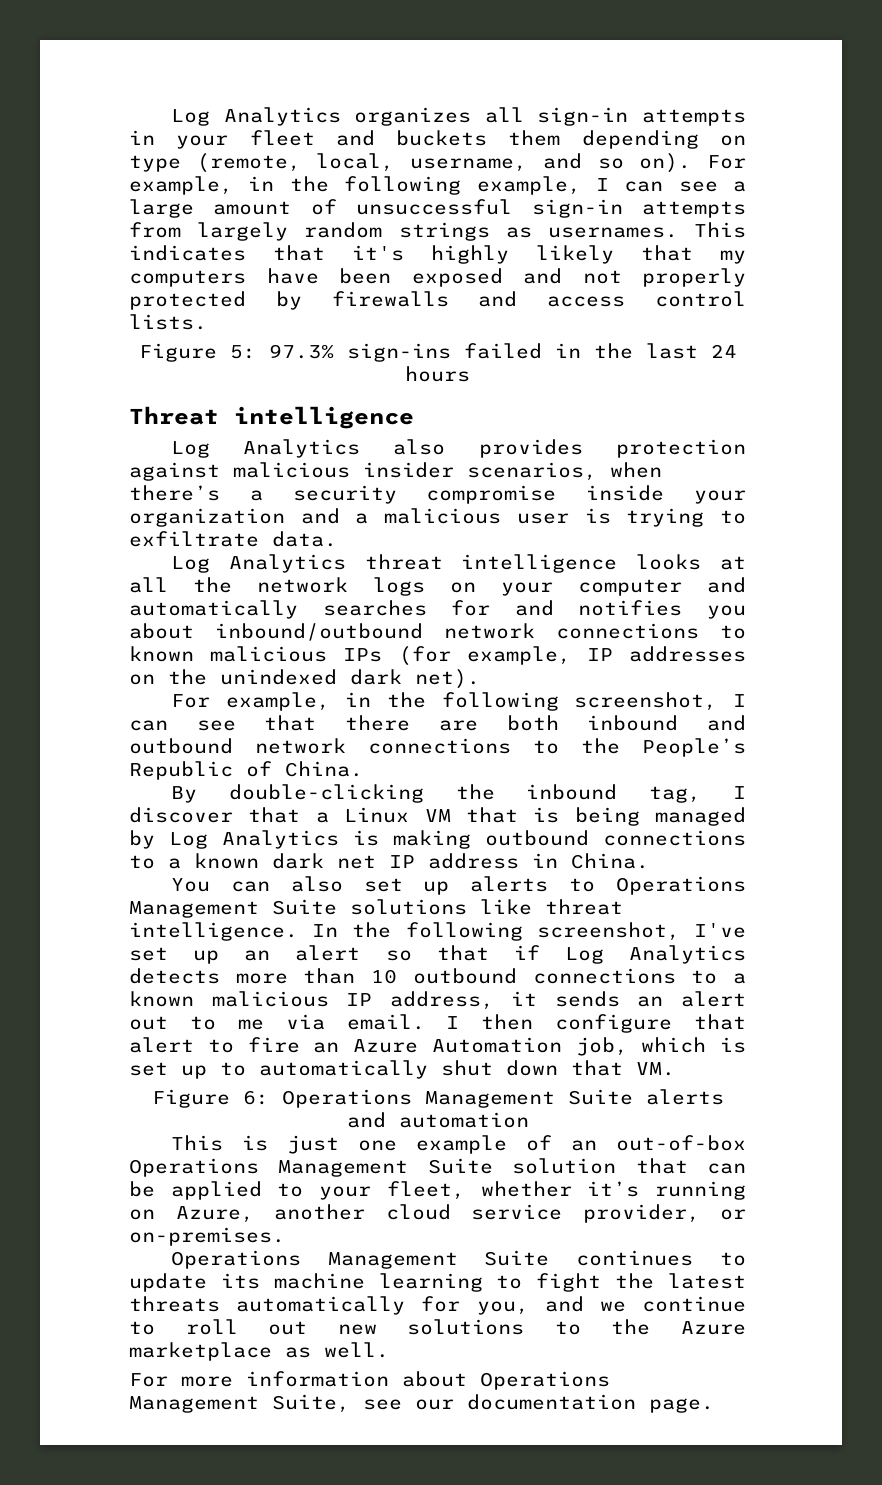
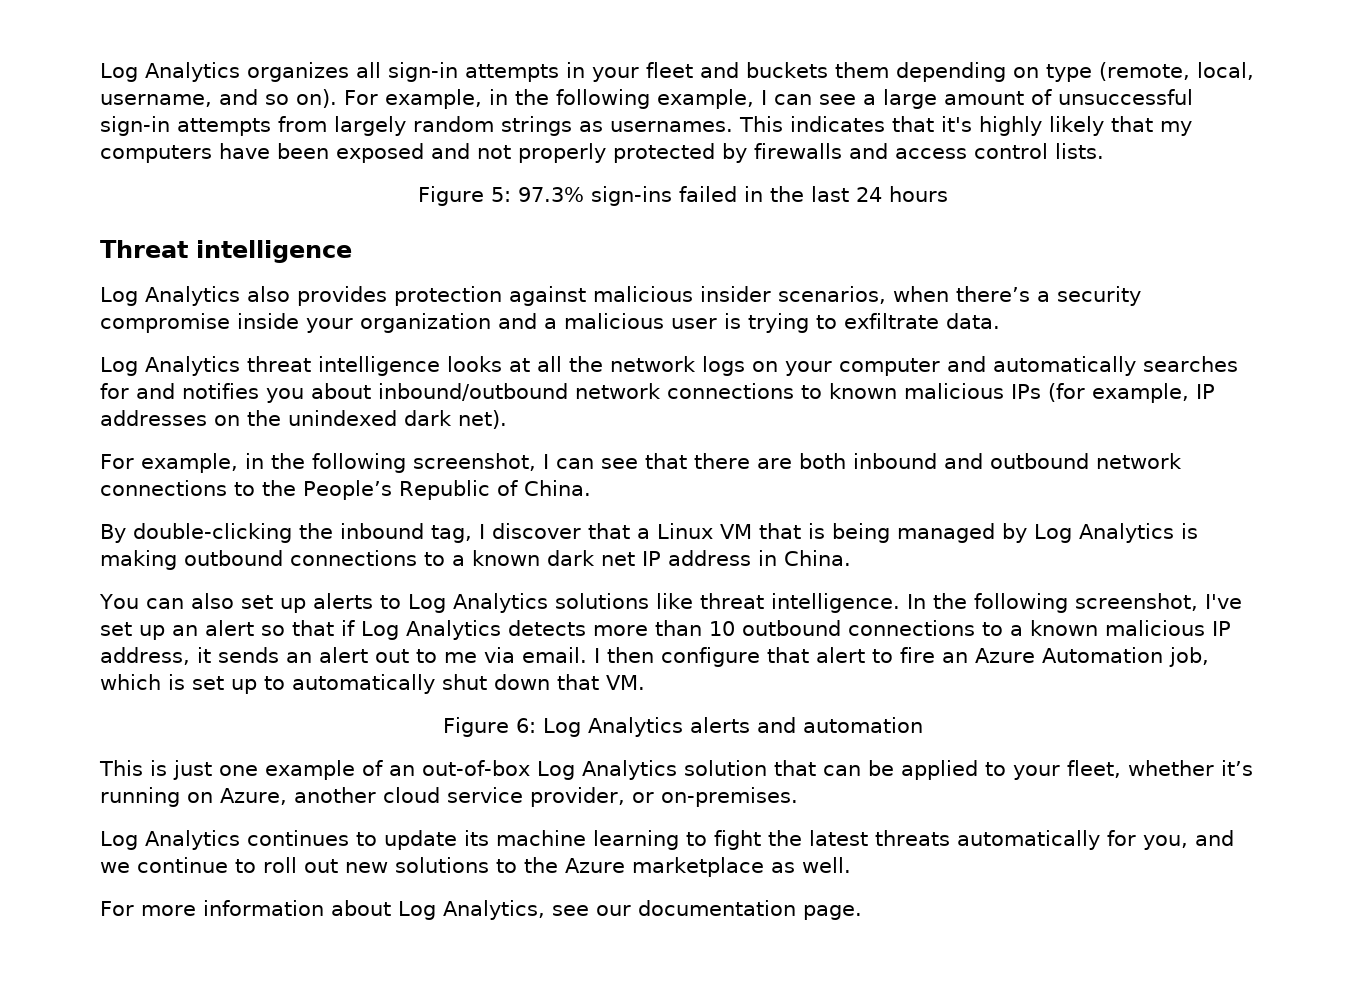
- You can also set up alerts to Operations Management Suite solutions like threat intelligence.
+ You can also set up alerts to Log Analytics solutions like threat intelligence.
- Figure 6: Operations Management Suite alerts and automation
+ Figure 6: Log Analytics alerts and automation
- This is just one example of an out-of-box Operations Management Suite solution that can be applied to your fleet, whether it’s running on Azure, another cloud service provider, or on-premises.
+ This is just one example of an out-of-box Log Analytics solution that can be applied to your fleet, whether it’s running on Azure, another cloud service provider, or on-premises.
- Operations Management Suite continues to update its machine learning to fight the latest threats automatically for you, and we continue to roll out new solutions to the Azure marketplace as well.
+ Log Analytics continues to update its machine learning to fight the latest threats automatically for you, and we continue to roll out new solutions to the Azure marketplace as well.
- For more information about Operations Management Suite, see our documentation page.
+ For more information about Log Analytics, see our documentation page.

